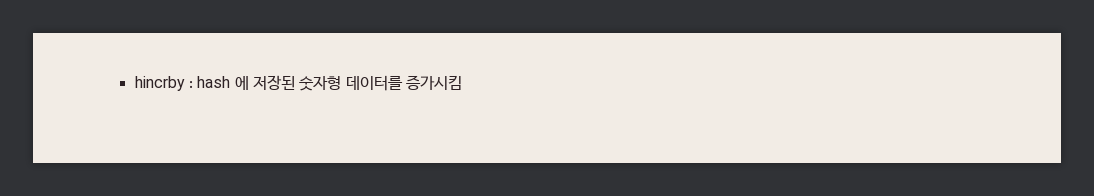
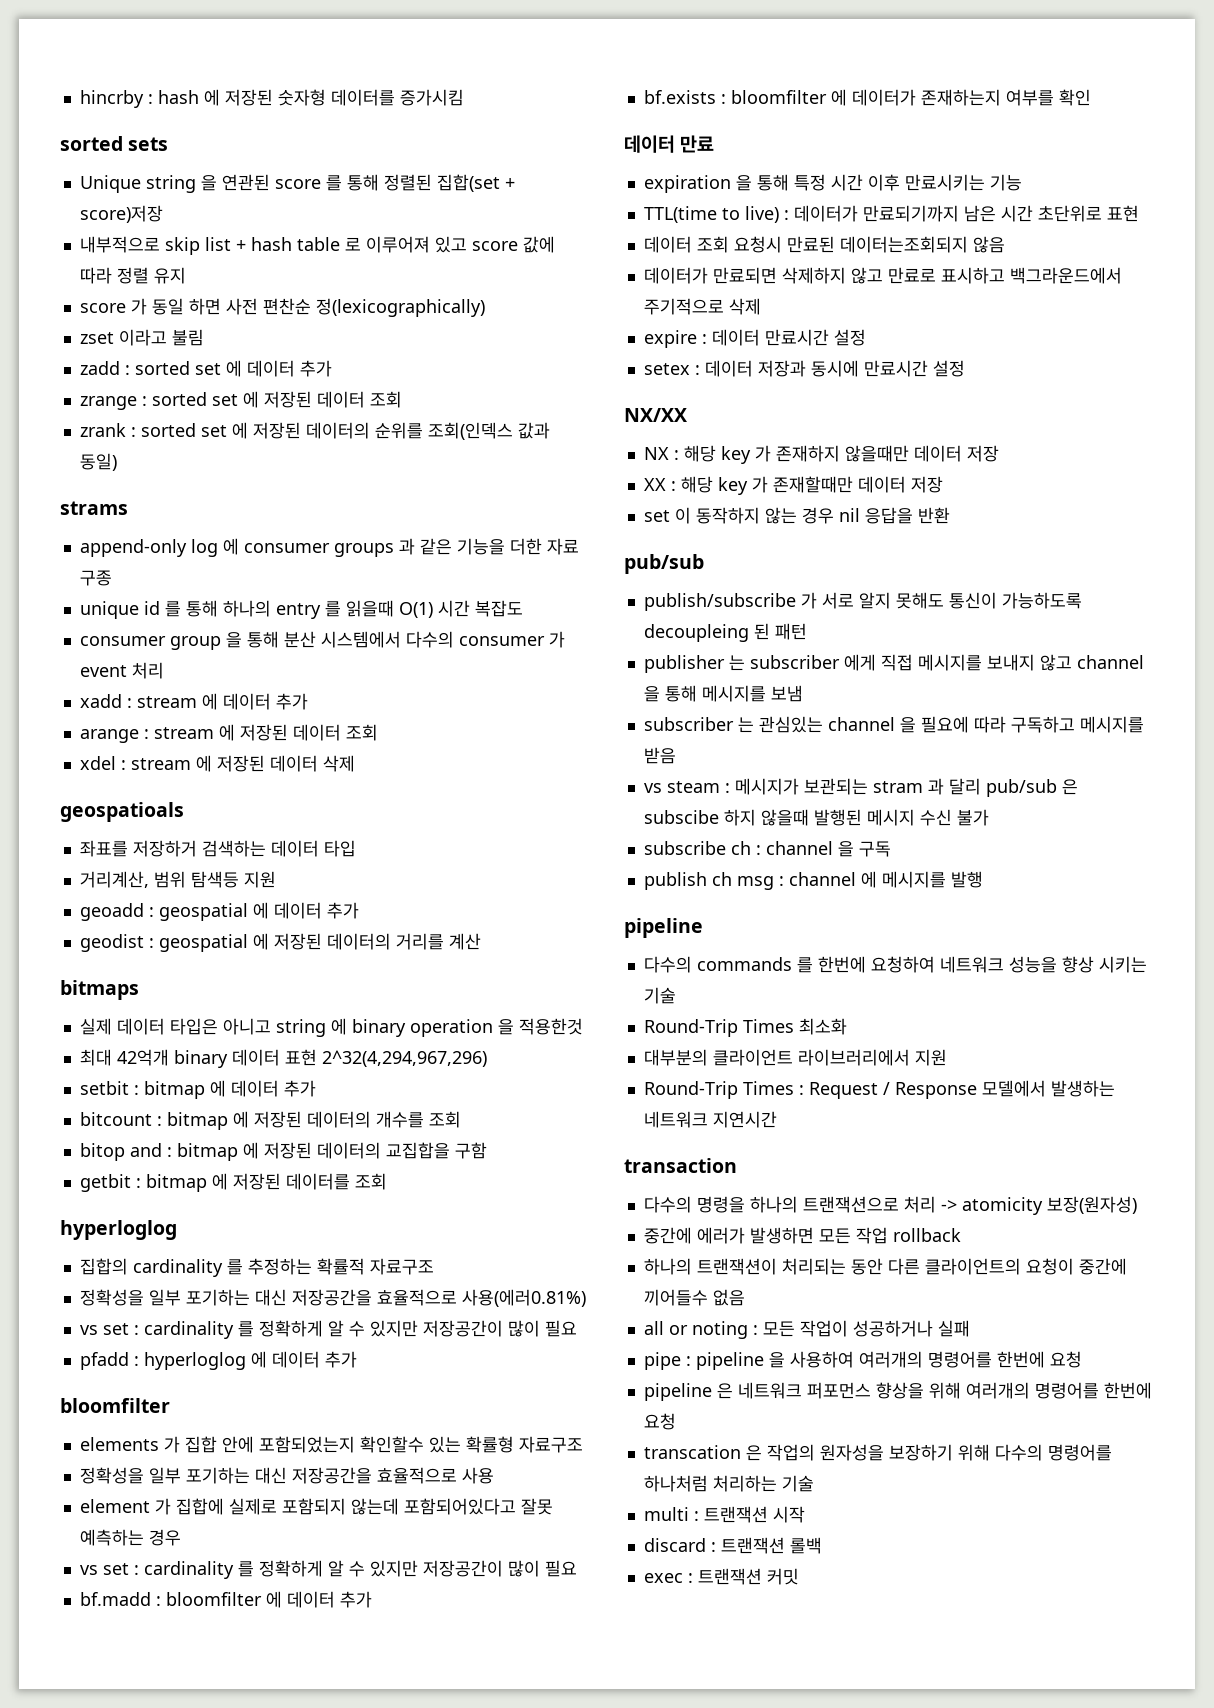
+ sorted sets
+ Unique string 을 연관된 score 를 통해 정렬된 집합(set + score)저장
+ 내부적으로 skip list + hash table 로 이루어져 있고 score 값에 따라 정렬 유지
+ score 가 동일 하면 사전 편찬순 정(lexicographically)
+ zset 이라고 불림
+ zadd : sorted set 에 데이터 추가
+ zrange : sorted set 에 저장된 데이터 조회
+ zrank : sorted set 에 저장된 데이터의 순위를 조회(인덱스 값과 동일)
+ strams
+ append-only log 에 consumer groups 과 같은 기능을 더한 자료 구종
+ unique id 를 통해 하나의 entry 를 읽을때 O(1) 시간 복잡도
+ consumer group 을 통해 분산 시스템에서 다수의 consumer 가 event 처리
+ xadd : stream 에 데이터 추가
+ arange : stream 에 저장된 데이터 조회
+ xdel : stream 에 저장된 데이터 삭제
+ geospatioals
+ 좌표를 저장하거 검색하는 데이터 타입
+ 거리계산, 범위 탐색등 지원
+ geoadd : geospatial 에 데이터 추가
+ geodist : geospatial 에 저장된 데이터의 거리를 계산
+ bitmaps
+ 실제 데이터 타입은 아니고 string 에 binary operation 을 적용한것
+ 최대 42억개 binary 데이터 표현 2^32(4,294,967,296)
+ setbit : bitmap 에 데이터 추가
+ bitcount : bitmap 에 저장된 데이터의 개수를 조회
+ bitop and : bitmap 에 저장된 데이터의 교집합을 구함
+ getbit : bitmap 에 저장된 데이터를 조회
+ hyperloglog
+ 집합의 cardinality 를 추정하는 확률적 자료구조
+ 정확성을 일부 포기하는 대신 저장공간을 효율적으로 사용(에러0.81%)
+ vs set : cardinality 를 정확하게 알 수 있지만 저장공간이 많이 필요
+ pfadd : hyperloglog 에 데이터 추가
+ bloomfilter
+ elements 가 집합 안에 포함되었는지 확인할수 있는 확률형 자료구조
+ 정확성을 일부 포기하는 대신 저장공간을 효율적으로 사용
+ element 가 집합에 실제로 포함되지 않는데 포함되어있다고 잘못 예측하는 경우
+ vs set : cardinality 를 정확하게 알 수 있지만 저장공간이 많이 필요
+ bf.madd : bloomfilter 에 데이터 추가
+ bf.exists : bloomfilter 에 데이터가 존재하는지 여부를 확인
+ 데이터 만료
+ expiration 을 통해 특정 시간 이후 만료시키는 기능
+ TTL(time to live) : 데이터가 만료되기까지 남은 시간 초단위로 표현
+ 데이터 조회 요청시 만료된 데이터는조회되지 않음
+ 데이터가 만료되면 삭제하지 않고 만료로 표시하고 백그라운드에서 주기적으로 삭제
+ expire : 데이터 만료시간 설정
+ setex : 데이터 저장과 동시에 만료시간 설정
+ NX/XX
+ NX : 해당 key 가 존재하지 않을때만 데이터 저장
+ XX : 해당 key 가 존재할때만 데이터 저장
+ set 이 동작하지 않는 경우 nil 응답을 반환
+ pub/sub
+ publish/subscribe 가 서로 알지 못해도 통신이 가능하도록 decoupleing 된 패턴
+ publisher 는 subscriber 에게 직접 메시지를 보내지 않고 channel 을 통해 메시지를 보냄
+ subscriber 는 관심있는 channel 을 필요에 따라 구독하고 메시지를 받음
+ vs steam : 메시지가 보관되는 stram 과 달리 pub/sub 은 subscibe 하지 않을때 발행된 메시지 수신 불가
+ subscribe ch : channel 을 구독
+ publish ch msg : channel 에 메시지를 발행
+ pipeline
+ 다수의 commands 를 한번에 요청하여 네트워크 성능을 향상 시키는 기술
+ Round-Trip Times 최소화
+ 대부분의 클라이언트 라이브러리에서 지원
+ Round-Trip Times : Request / Response 모델에서 발생하는 네트워크 지연시간
+ transaction
+ 다수의 명령을 하나의 트랜잭션으로 처리 -> atomicity 보장(원자성)
+ 중간에 에러가 발생하면 모든 작업 rollback
+ 하나의 트랜잭션이 처리되는 동안 다른 클라이언트의 요청이 중간에 끼어들수 없음
+ all or noting : 모든 작업이 성공하거나 실패
+ pipe : pipeline 을 사용하여 여러개의 명령어를 한번에 요청
+ pipeline 은 네트워크 퍼포먼스 향상을 위해 여러개의 명령어를 한번에 요청
+ transcation 은 작업의 원자성을 보장하기 위해 다수의 명령어를 하나처럼 처리하는 기술
+ multi : 트랜잭션 시작
+ discard : 트랜잭션 롤백
+ exec : 트랜잭션 커밋

